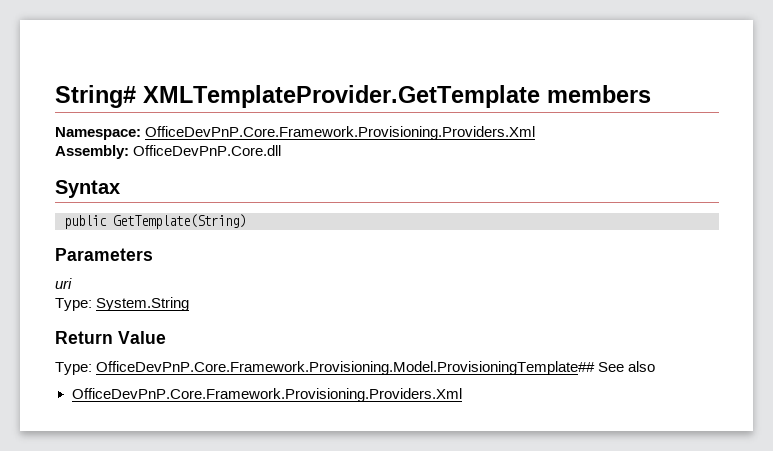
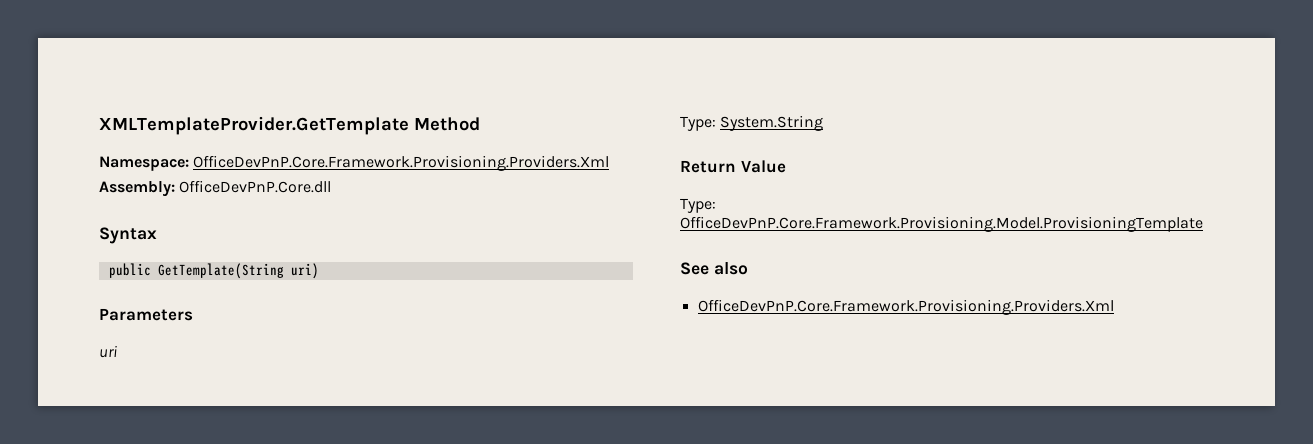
- String# XMLTemplateProvider.GetTemplate members
+ XMLTemplateProvider.GetTemplate Method
- public GetTemplate(String)
+ public GetTemplate(String uri)
- Type: OfficeDevPnP.Core.Framework.Provisioning.Model.ProvisioningTemplate## See also
+ Type: OfficeDevPnP.Core.Framework.Provisioning.Model.ProvisioningTemplate
+ See also

